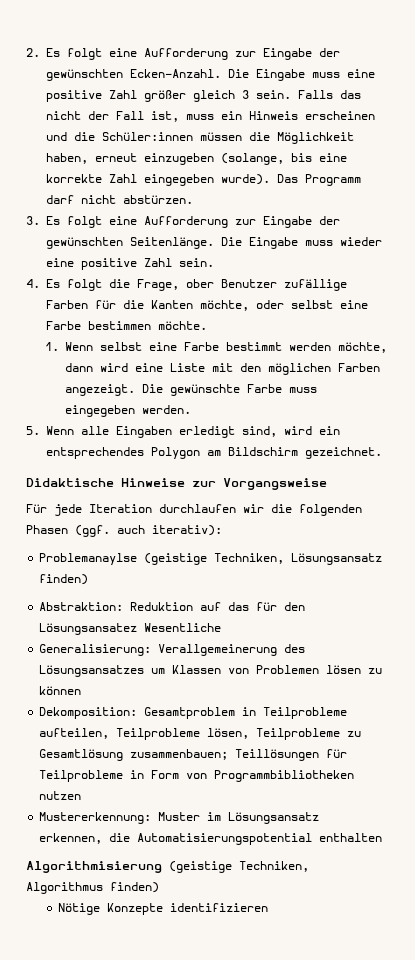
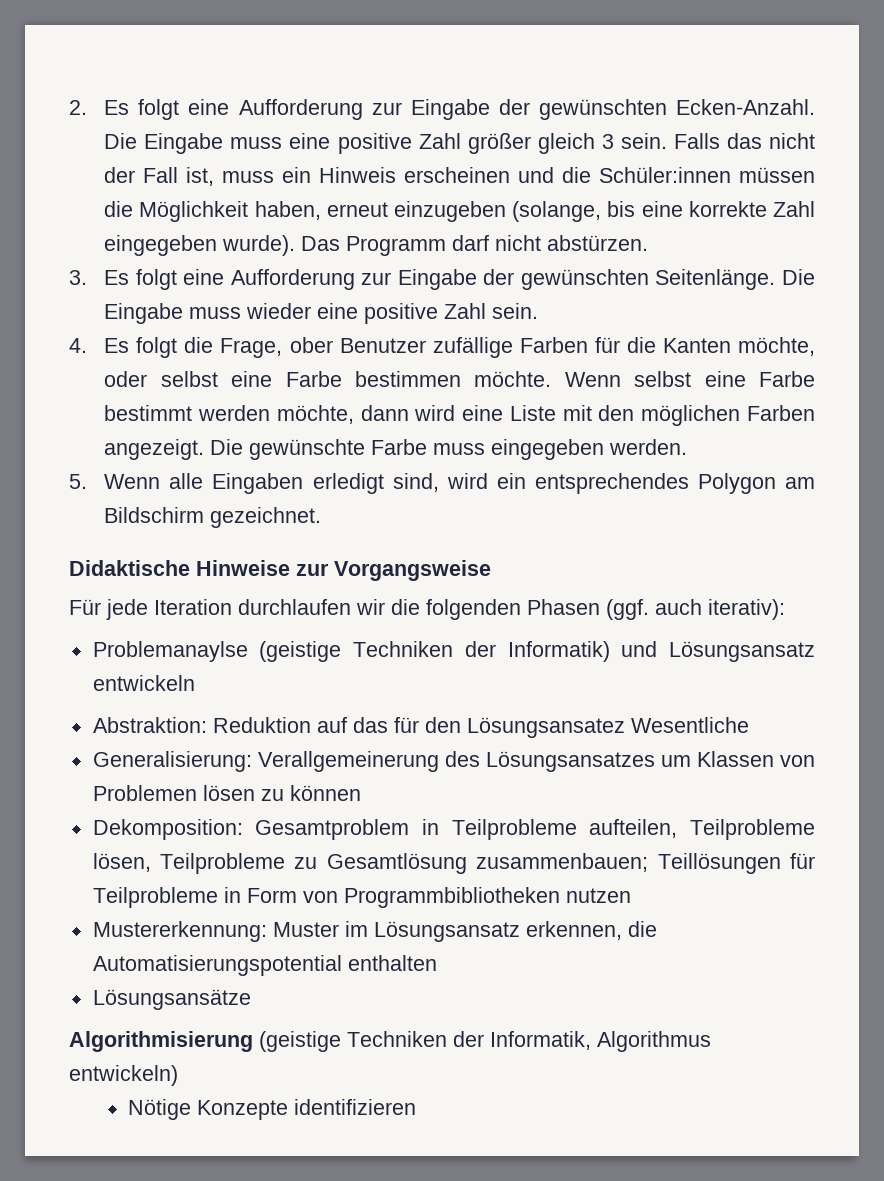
- 4. Es folgt die Frage, ober Benutzer zufällige Farben für die Kanten möchte, oder selbst eine Farbe bestimmen möchte.
- 1. Wenn selbst eine Farbe bestimmt werden möchte, dann wird eine Liste mit den möglichen Farben angezeigt.
+ 4. Es folgt die Frage, ober Benutzer zufällige Farben für die Kanten möchte, oder selbst eine Farbe bestimmen möchte. Wenn selbst eine Farbe bestimmt werden möchte, dann wird eine Liste mit den möglichen Farben angezeigt.
- Problemanaylse (geistige Techniken, Lösungsansatz finden)
+ Problemanaylse (geistige Techniken der Informatik) und Lösungsansatz entwickeln
+ Lösungsansätze
- Algorithmisierung (geistige Techniken, Algorithmus finden)
+ Algorithmisierung (geistige Techniken der Informatik, Algorithmus entwickeln)

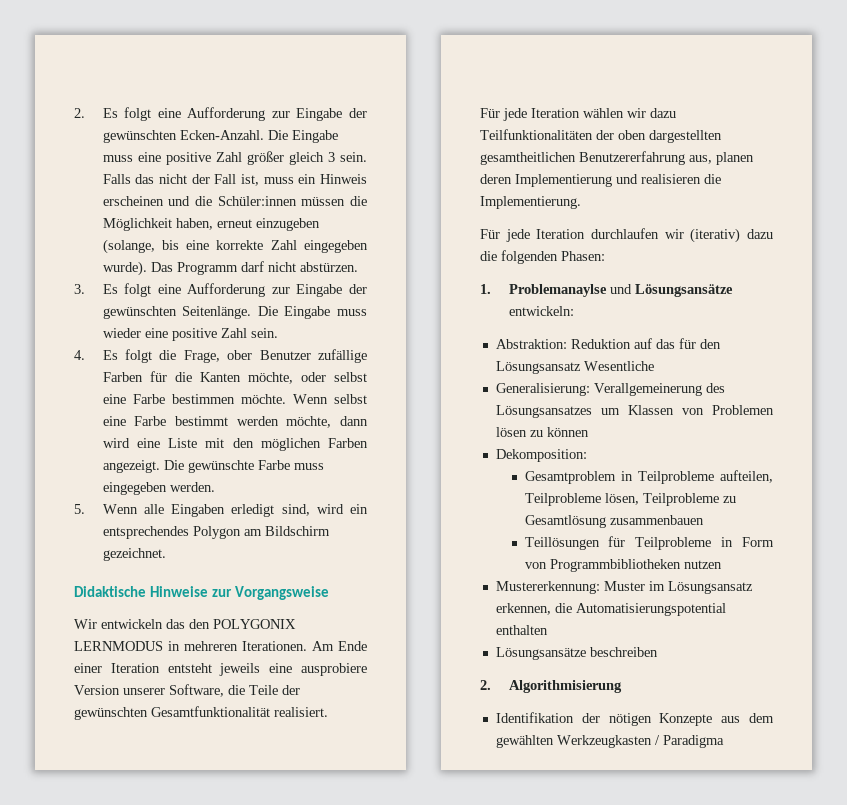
+ Wir entwickeln das den POLYGONIX LERNMODUS in mehreren Iterationen. Am Ende einer Iteration entsteht jeweils eine ausprobiere Version unserer Software, die Teile der gewünschten Gesamtfunktionalität realisiert.
+ Für jede Iteration wählen wir dazu Teilfunktionalitäten der oben dargestellten gesamtheitlichen Benutzererfahrung aus, planen deren Implementierung und realisieren die Implementierung.
- Für jede Iteration durchlaufen wir die folgenden Phasen (ggf. auch iterativ):
- Problemanaylse (geistige Techniken der Informatik) und Lösungsansatz entwickeln
+ Für jede Iteration durchlaufen wir (iterativ) dazu die folgenden Phasen:
+ 1. Problemanaylse und Lösungsansätze entwickeln:
- Abstraktion: Reduktion auf das für den Lösungsansatez Wesentliche
+ Abstraktion: Reduktion auf das für den Lösungsansatz Wesentliche
- Dekomposition: Gesamtproblem in Teilprobleme aufteilen, Teilprobleme lösen, Teilprobleme zu Gesamtlösung zusammenbauen; Teillösungen für Teilprobleme in Form von Programmbibliotheken nutzen
+ Dekomposition:
+ Gesamtproblem in Teilprobleme aufteilen, Teilprobleme lösen, Teilprobleme zu Gesamtlösung zusammenbauen
+ Teillösungen für Teilprobleme in Form von Programmbibliotheken nutzen
- Lösungsansätze
- Algorithmisierung (geistige Techniken der Informatik, Algorithmus entwickeln)
- Nötige Konzepte identifizieren
+ Lösungsansätze beschreiben
+ 2. Algorithmisierung
+ Identifikation der nötigen Konzepte aus dem gewählten Werkzeugkasten / Paradigma

